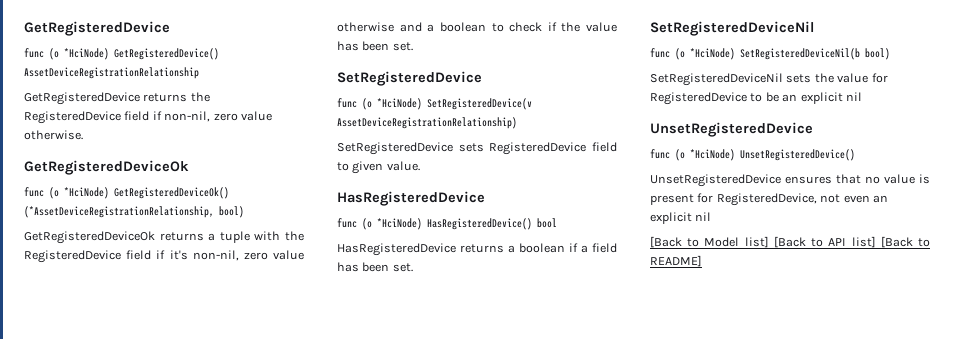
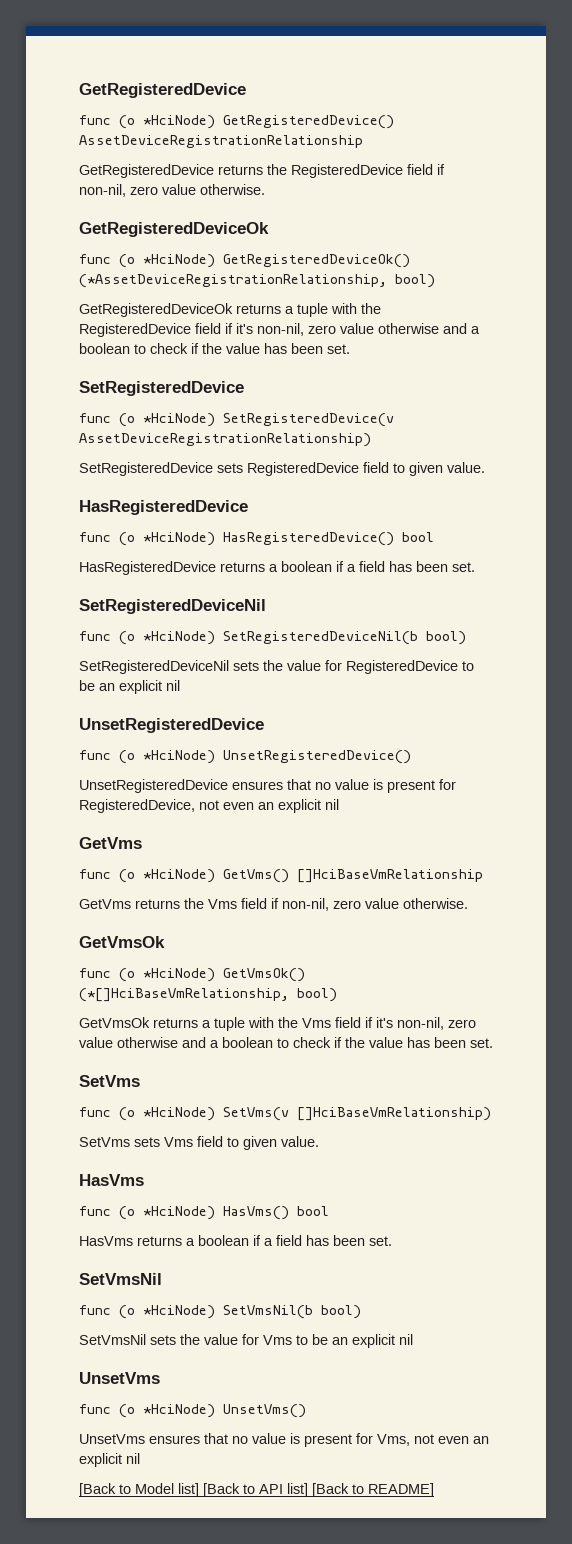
  UnsetRegisteredDevice ensures that no value is present for RegisteredDevice, not even an explicit nil
+ GetVms
+ func (o *HciNode) GetVms() []HciBaseVmRelationship
+ GetVms returns the Vms field if non-nil, zero value otherwise.
+ GetVmsOk
+ func (o *HciNode) GetVmsOk() (*[]HciBaseVmRelationship, bool)
+ GetVmsOk returns a tuple with the Vms field if it's non-nil, zero value otherwise and a boolean to check if the value has been set.
+ SetVms
+ func (o *HciNode) SetVms(v []HciBaseVmRelationship)
+ SetVms sets Vms field to given value.
+ HasVms
+ func (o *HciNode) HasVms() bool
+ HasVms returns a boolean if a field has been set.
+ SetVmsNil
+ func (o *HciNode) SetVmsNil(b bool)
+ SetVmsNil sets the value for Vms to be an explicit nil
+ UnsetVms
+ func (o *HciNode) UnsetVms()
+ UnsetVms ensures that no value is present for Vms, not even an explicit nil

